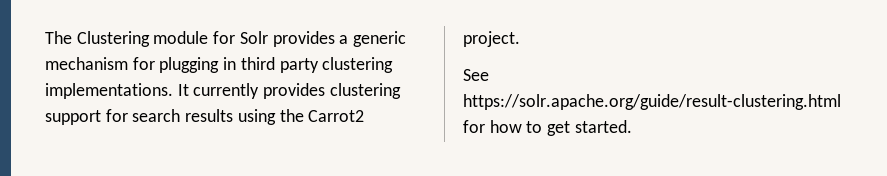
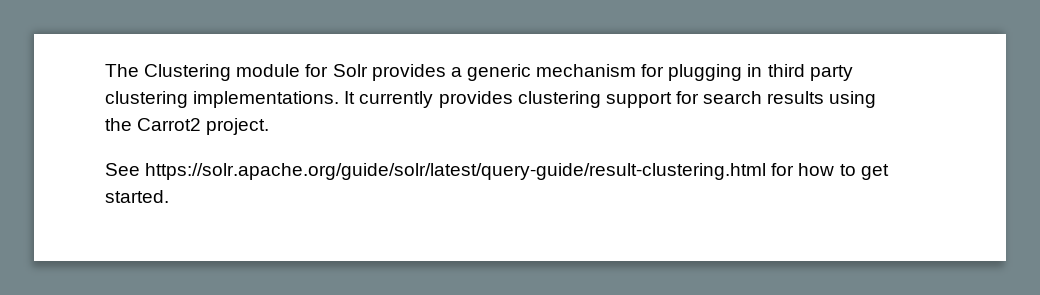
- See https://solr.apache.org/guide/result-clustering.html for how to get started.
+ See https://solr.apache.org/guide/solr/latest/query-guide/result-clustering.html for how to get started.

